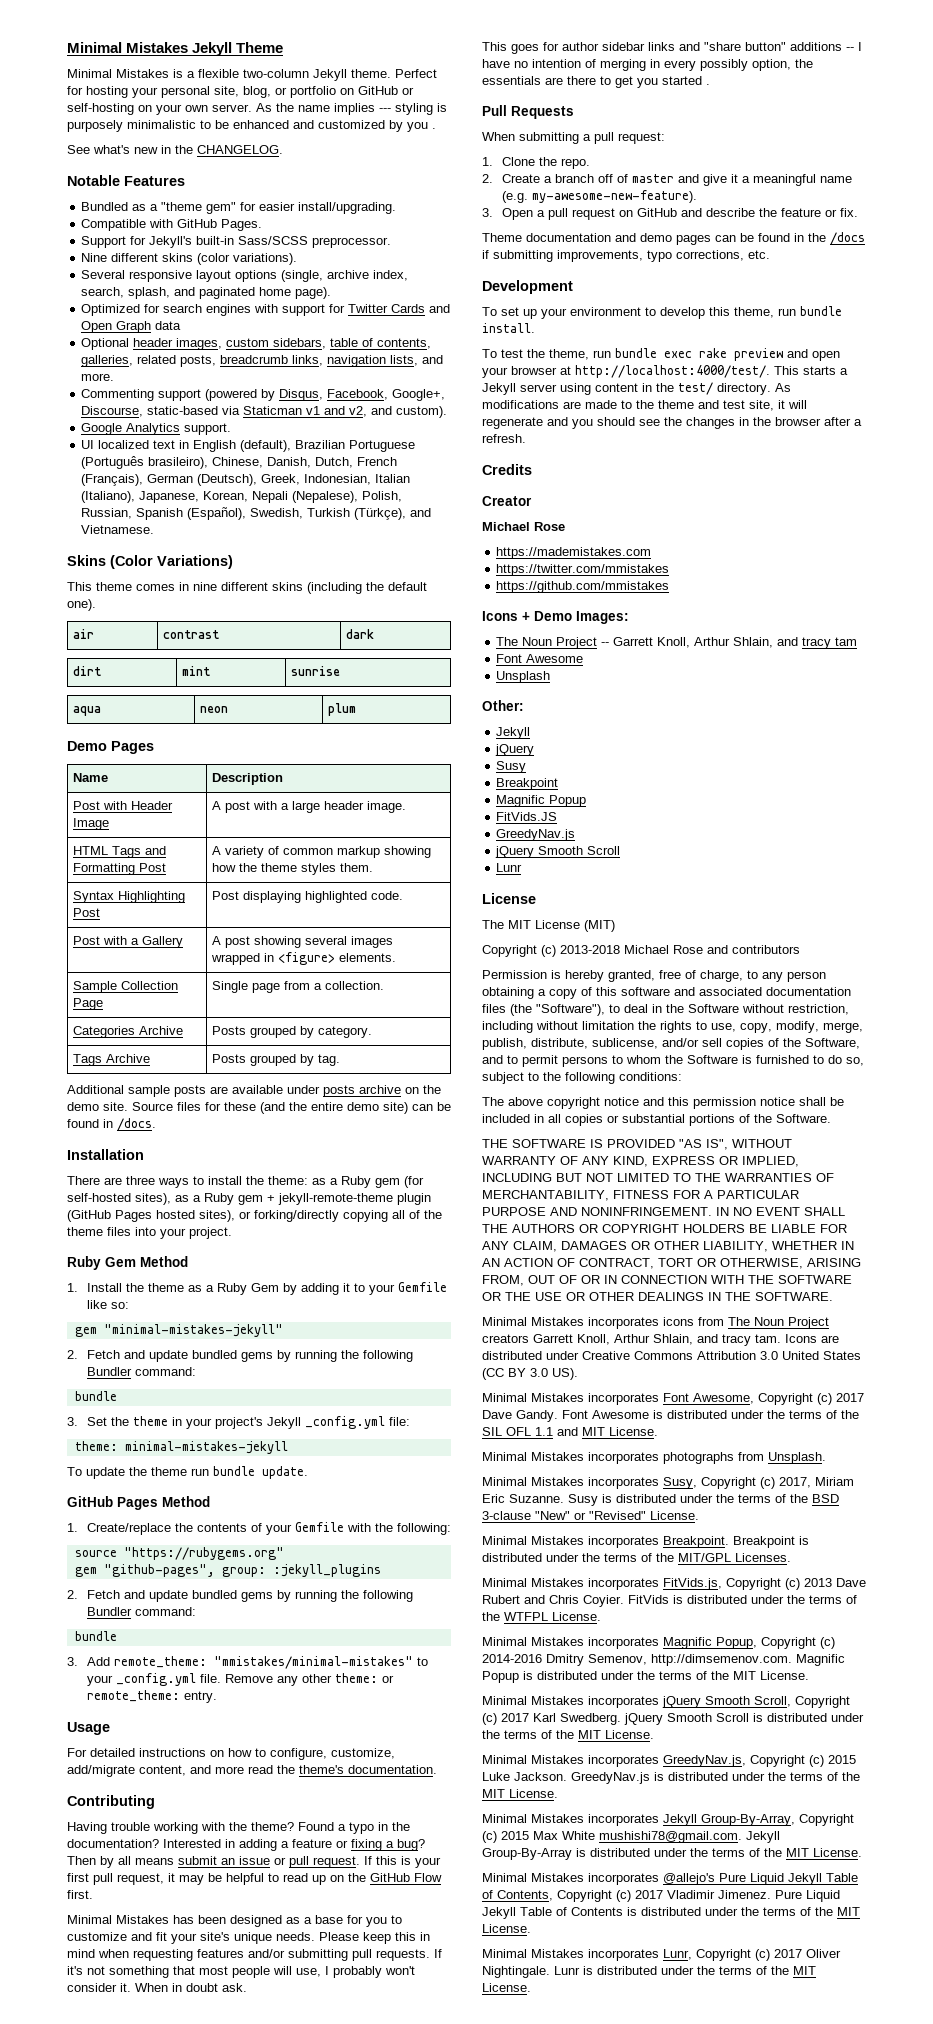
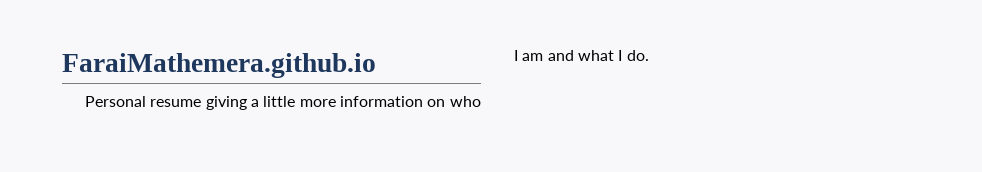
- Minimal Mistakes Jekyll Theme
- Minimal Mistakes is a flexible two-column Jekyll theme. Perfect for hosting your personal site, blog, or portfolio on GitHub or self-hosting on your own server. As the name implies --- styling is purposely minimalistic to be enhanced and customized by you .
- See what's new in the CHANGELOG.
- Notable Features
- Bundled as a "theme gem" for easier install/upgrading.
- Compatible with GitHub Pages.
- Support for Jekyll's built-in Sass/SCSS preprocessor.
- Nine different skins (color variations).
- Several responsive layout options (single, archive index, search, splash, and paginated home page).
- Optimized for search engines with support for Twitter Cards and Open Graph data
- Optional header images, custom sidebars, table of contents, galleries, related posts, breadcrumb links, navigation lists, and more.
- Commenting support (powered by Disqus, Facebook, Google+, Discourse, static-based via Staticman v1 and v2, and custom).
- Google Analytics support.
- UI localized text in English (default), Brazilian Portuguese (Português brasileiro), Chinese, Danish, Dutch, French (Français), German (Deutsch), Greek, Indonesian, Italian (Italiano), Japanese, Korean, Nepali (Nepalese), Polish, Russian, Spanish (Español), Swedish, Turkish (Türkçe), and Vietnamese.
- Skins (Color Variations)
- This theme comes in nine different skins (including the default one).
- air | contrast | dark
- dirt | mint | sunrise
- aqua | neon | plum
- Demo Pages
- Name | Description
- Post with Header Image | A post with a large header image.
- HTML Tags and Formatting Post | A variety of common markup showing how the theme styles them.
- Syntax Highlighting Post | Post displaying highlighted code.
- Post with a Gallery | A post showing several images wrapped in <figure> elements.
- Sample Collection Page | Single page from a collection.
- Categories Archive | Posts grouped by category.
- Tags Archive | Posts grouped by tag.
- Additional sample posts are available under posts archive on the demo site. Source files for these (and the entire demo site) can be found in /docs.
- Installation
- There are three ways to install the theme: as a Ruby gem (for self-hosted sites), as a Ruby gem + jekyll-remote-theme plugin (GitHub Pages hosted sites), or forking/directly copying all of the theme files into your project.
- Ruby Gem Method
- 1. Install the theme as a Ruby Gem by adding it to your Gemfile like so:
- gem "minimal-mistakes-jekyll"
- 2. Fetch and update bundled gems by running the following Bundler command:
- bundle
- 3. Set the theme in your project's Jekyll _config.yml file:
- theme: minimal-mistakes-jekyll
- To update the theme run bundle update.
- GitHub Pages Method
- 1. Create/replace the contents of your Gemfile with the following:
- source "https://rubygems.org"
- gem "github-pages", group: :jekyll_plugins
- 2. Fetch and update bundled gems by running the following Bundler command:
- bundle
- 3. Add remote_theme: "mmistakes/minimal-mistakes" to your _config.yml file. Remove any other theme: or remote_theme: entry.
- Usage
- For detailed instructions on how to configure, customize, add/migrate content, and more read the theme's documentation.
- Contributing
- Having trouble working with the theme? Found a typo in the documentation? Interested in adding a feature or fixing a bug? Then by all means submit an issue or pull request. If this is your first pull request, it may be helpful to read up on the GitHub Flow first.
- Minimal Mistakes has been designed as a base for you to customize and fit your site's unique needs. Please keep this in mind when requesting features and/or submitting pull requests. If it's not something that most people will use, I probably won't consider it. When in doubt ask.
- This goes for author sidebar links and "share button" additions -- I have no intention of merging in every possibly option, the essentials are there to get you started .
- Pull Requests
- When submitting a pull request:
- 1. Clone the repo.
- 2. Create a branch off of master and give it a meaningful name (e.g. my-awesome-new-feature).
- 3. Open a pull request on GitHub and describe the feature or fix.
- Theme documentation and demo pages can be found in the /docs if submitting improvements, typo corrections, etc.
- Development
- To set up your environment to develop this theme, run bundle install.
- To test the theme, run bundle exec rake preview and open your browser at http://localhost:4000/test/. This starts a Jekyll server using content in the test/ directory. As modifications are made to the theme and test site, it will regenerate and you should see the changes in the browser after a refresh.
- Credits
- Creator
- Michael Rose
- https://mademistakes.com
- https://twitter.com/mmistakes
- https://github.com/mmistakes
- Icons + Demo Images:
- The Noun Project -- Garrett Knoll, Arthur Shlain, and tracy tam
- Font Awesome
- Unsplash
- Other:
- Jekyll
- jQuery
- Susy
- Breakpoint
- Magnific Popup
- FitVids.JS
- GreedyNav.js
- jQuery Smooth Scroll
- Lunr
- License
- The MIT License (MIT)
- Copyright (c) 2013-2018 Michael Rose and contributors
- Permission is hereby granted, free of charge, to any person obtaining a copy of this software and associated documentation files (the "Software"), to deal in the Software without restriction, including without limitation the rights to use, copy, modify, merge, publish, distribute, sublicense, and/or sell copies of the Software, and to permit persons to whom the Software is furnished to do so, subject to the following conditions:
- The above copyright notice and this permission notice shall be included in all copies or substantial portions of the Software.
- THE SOFTWARE IS PROVIDED "AS IS", WITHOUT WARRANTY OF ANY KIND, EXPRESS OR IMPLIED, INCLUDING BUT NOT LIMITED TO THE WARRANTIES OF MERCHANTABILITY, FITNESS FOR A PARTICULAR PURPOSE AND NONINFRINGEMENT. IN NO EVENT SHALL THE AUTHORS OR COPYRIGHT HOLDERS BE LIABLE FOR ANY CLAIM, DAMAGES OR OTHER LIABILITY, WHETHER IN AN ACTION OF CONTRACT, TORT OR OTHERWISE, ARISING FROM, OUT OF OR IN CONNECTION WITH THE SOFTWARE OR THE USE OR OTHER DEALINGS IN THE SOFTWARE.
- Minimal Mistakes incorporates icons from The Noun Project creators Garrett Knoll, Arthur Shlain, and tracy tam. Icons are distributed under Creative Commons Attribution 3.0 United States (CC BY 3.0 US).
- Minimal Mistakes incorporates Font Awesome, Copyright (c) 2017 Dave Gandy. Font Awesome is distributed under the terms of the SIL OFL 1.1 and MIT License.
- Minimal Mistakes incorporates photographs from Unsplash.
- Minimal Mistakes incorporates Susy, Copyright (c) 2017, Miriam Eric Suzanne. Susy is distributed under the terms of the BSD 3-clause "New" or "Revised" License.
- Minimal Mistakes incorporates Breakpoint. Breakpoint is distributed under the terms of the MIT/GPL Licenses.
- Minimal Mistakes incorporates FitVids.js, Copyright (c) 2013 Dave Rubert and Chris Coyier. FitVids is distributed under the terms of the WTFPL License.
- Minimal Mistakes incorporates Magnific Popup, Copyright (c) 2014-2016 Dmitry Semenov, http://dimsemenov.com. Magnific Popup is distributed under the terms of the MIT License.
- Minimal Mistakes incorporates jQuery Smooth Scroll, Copyright (c) 2017 Karl Swedberg. jQuery Smooth Scroll is distributed under the terms of the MIT License.
- Minimal Mistakes incorporates GreedyNav.js, Copyright (c) 2015 Luke Jackson. GreedyNav.js is distributed under the terms of the MIT License.
- Minimal Mistakes incorporates Jekyll Group-By-Array, Copyright (c) 2015 Max White mushishi78@gmail.com. Jekyll Group-By-Array is distributed under the terms of the MIT License.
- Minimal Mistakes incorporates @allejo's Pure Liquid Jekyll Table of Contents, Copyright (c) 2017 Vladimir Jimenez. Pure Liquid Jekyll Table of Contents is distributed under the terms of the MIT License.
- Minimal Mistakes incorporates Lunr, Copyright (c) 2017 Oliver Nightingale. Lunr is distributed under the terms of the MIT License.
+ FaraiMathemera.github.io
+ Personal resume giving a little more information on who I am and what I do.

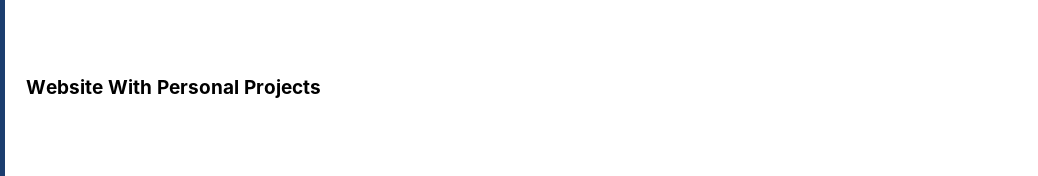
- FaraiMathemera.github.io
- Personal resume giving a little more information on who I am and what I do.
+ Website With Personal Projects

